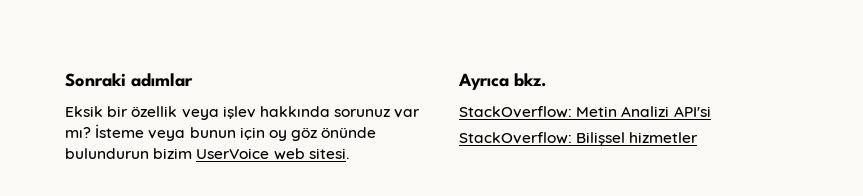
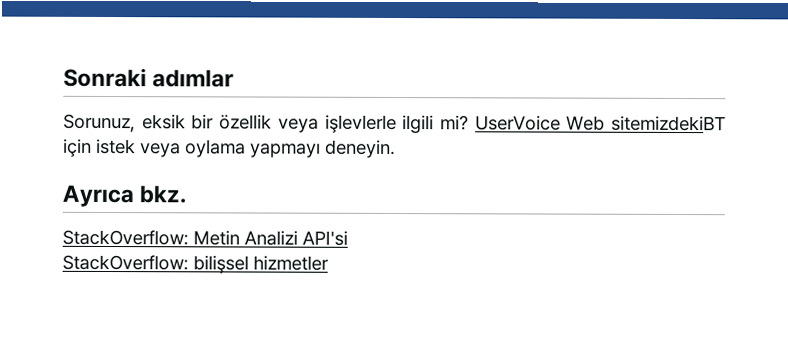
- Eksik bir özellik veya işlev hakkında sorunuz var mı? İsteme veya bunun için oy göz önünde bulundurun bizim UserVoice web sitesi.
+ Sorunuz, eksik bir özellik veya işlevlerle ilgili mi? UserVoice Web sitemizdekiBT için istek veya oylama yapmayı deneyin.
- StackOverflow: Bilişsel hizmetler
+ StackOverflow: bilişsel hizmetler

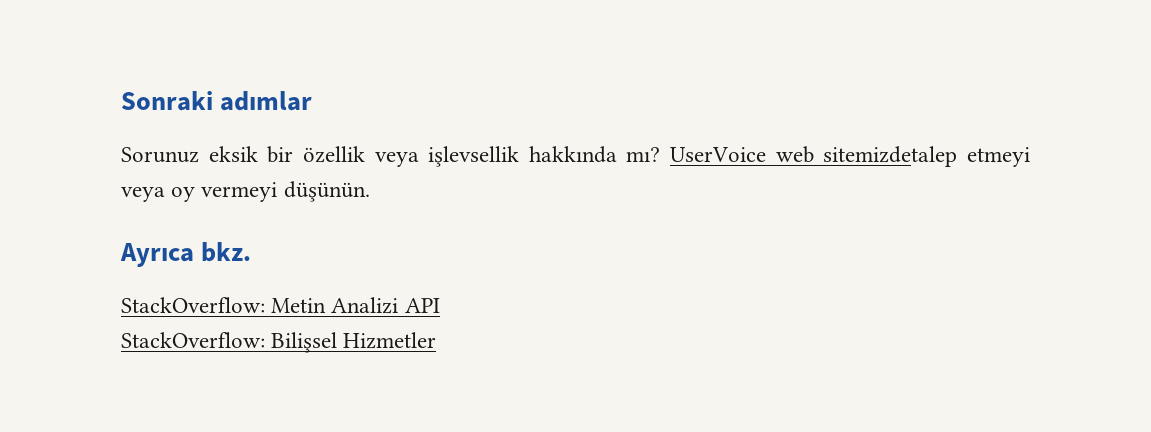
- Sorunuz, eksik bir özellik veya işlevlerle ilgili mi? UserVoice Web sitemizdekiBT için istek veya oylama yapmayı deneyin.
+ Sorunuz eksik bir özellik veya işlevsellik hakkında mı? UserVoice web sitemizdetalep etmeyi veya oy vermeyi düşünün.
- StackOverflow: Metin Analizi API'si
- StackOverflow: bilişsel hizmetler
+ StackOverflow: Metin Analizi API
+ StackOverflow: Bilişsel Hizmetler

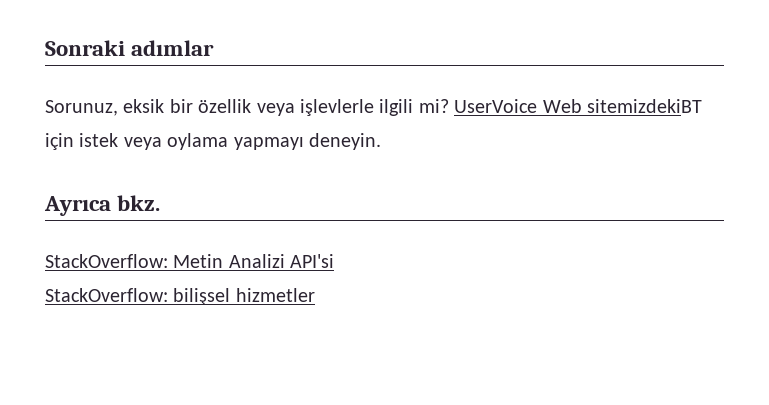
- Sorunuz eksik bir özellik veya işlevsellik hakkında mı? UserVoice web sitemizdetalep etmeyi veya oy vermeyi düşünün.
+ Sorunuz, eksik bir özellik veya işlevlerle ilgili mi? UserVoice Web sitemizdekiBT için istek veya oylama yapmayı deneyin.
- StackOverflow: Metin Analizi API
- StackOverflow: Bilişsel Hizmetler
+ StackOverflow: Metin Analizi API'si
+ StackOverflow: bilişsel hizmetler

